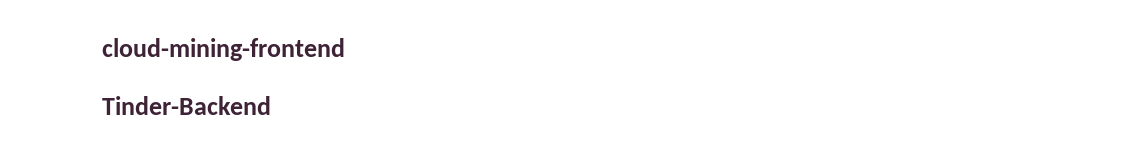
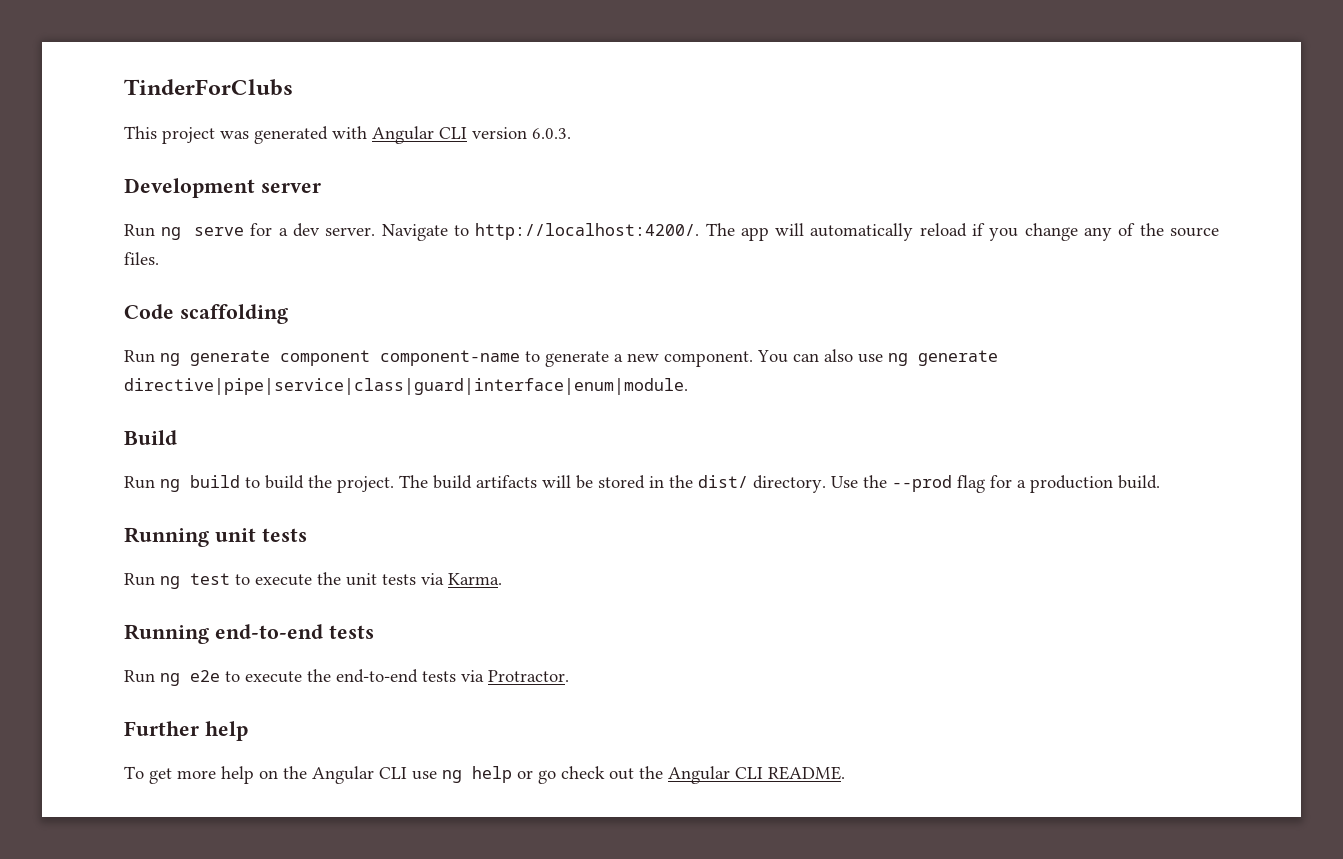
- cloud-mining-frontend
- Tinder-Backend
+ TinderForClubs
+ This project was generated with Angular CLI version 6.0.3.
+ Development server
+ Run ng serve for a dev server. Navigate to http://localhost:4200/. The app will automatically reload if you change any of the source files.
+ Code scaffolding
+ Run ng generate component component-name to generate a new component. You can also use ng generate directive|pipe|service|class|guard|interface|enum|module.
+ Build
+ Run ng build to build the project. The build artifacts will be stored in the dist/ directory. Use the --prod flag for a production build.
+ Running unit tests
+ Run ng test to execute the unit tests via Karma.
+ Running end-to-end tests
+ Run ng e2e to execute the end-to-end tests via Protractor.
+ Further help
+ To get more help on the Angular CLI use ng help or go check out the Angular CLI README.

